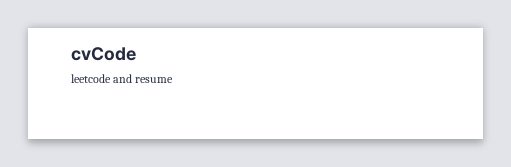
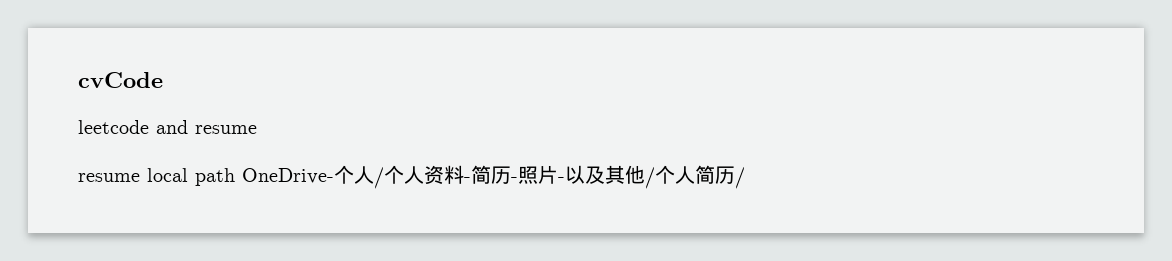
+ resume local path OneDrive-个人/个人资料-简历-照片-以及其他/个人简历/

